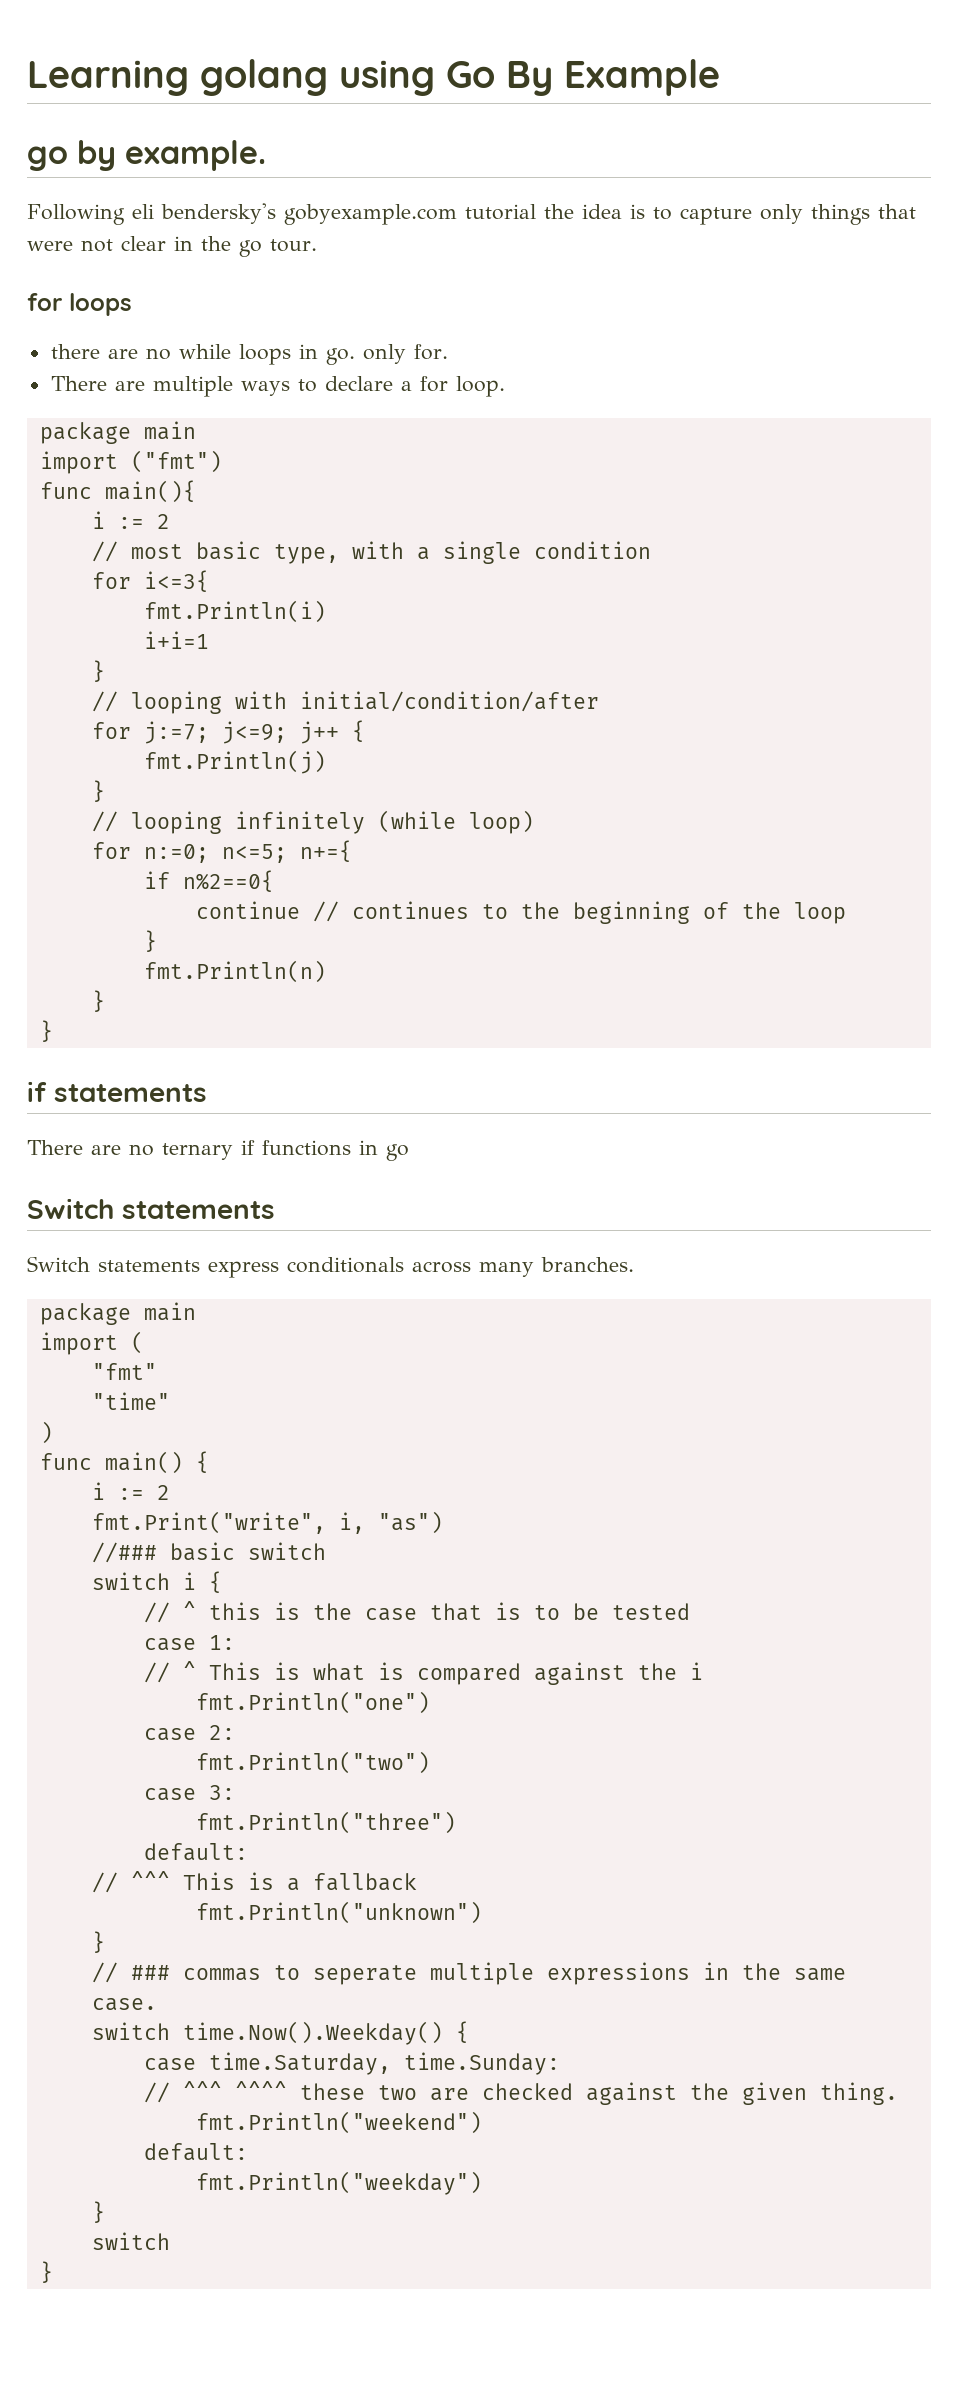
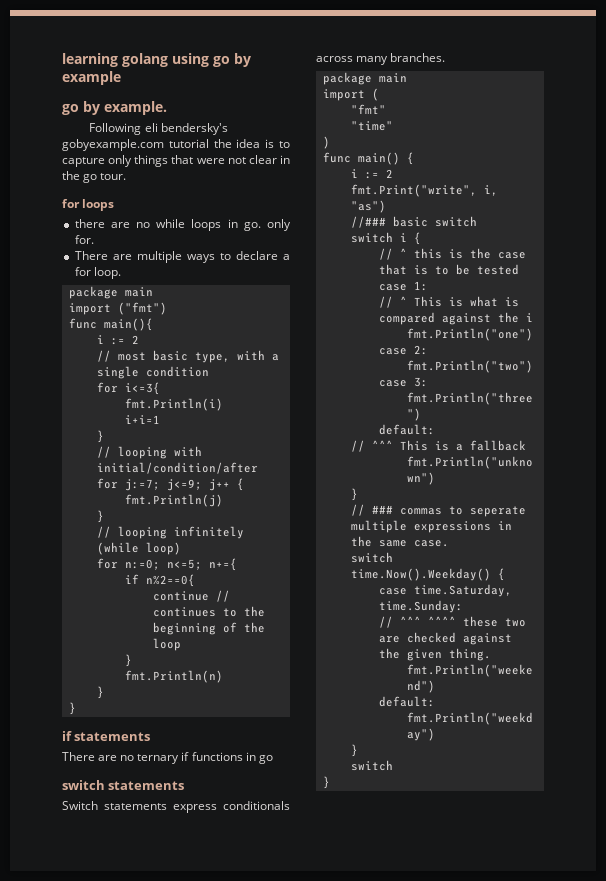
- Learning golang using Go By Example
+ learning golang using go by example
  There are no ternary if functions in go
- Switch statements
+ switch statements

